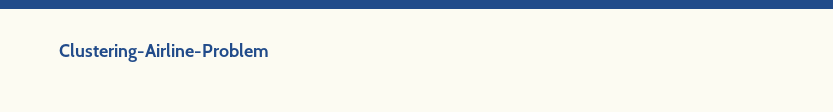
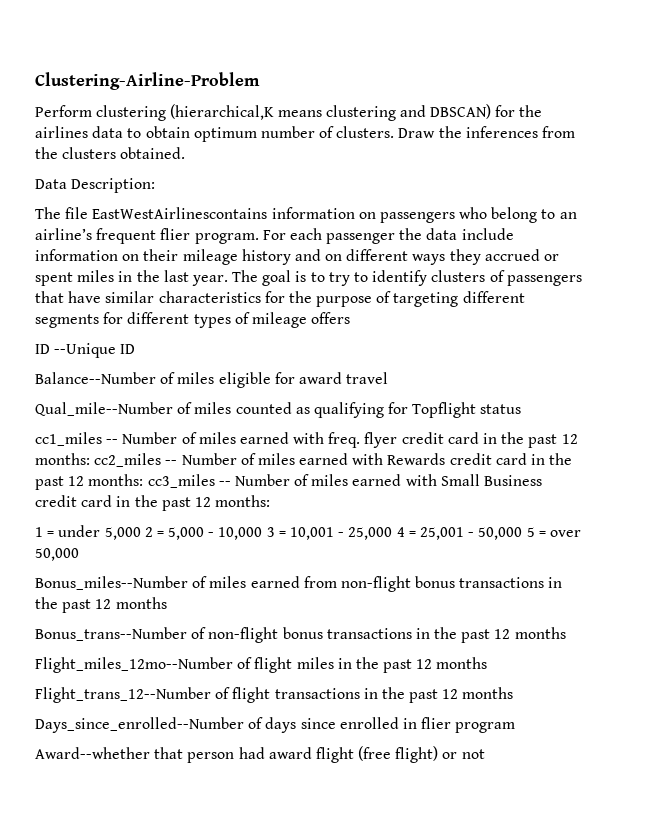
+ Perform clustering (hierarchical,K means clustering and DBSCAN) for the airlines data to obtain optimum number of clusters. Draw the inferences from the clusters obtained.
+ Data Description:
+ The file EastWestAirlinescontains information on passengers who belong to an airline’s frequent flier program. For each passenger the data include information on their mileage history and on different ways they accrued or spent miles in the last year. The goal is to try to identify clusters of passengers that have similar characteristics for the purpose of targeting different segments for different types of mileage offers
+ ID --Unique ID
+ Balance--Number of miles eligible for award travel
+ Qual_mile--Number of miles counted as qualifying for Topflight status
+ cc1_miles -- Number of miles earned with freq. flyer credit card in the past 12 months: cc2_miles -- Number of miles earned with Rewards credit card in the past 12 months: cc3_miles -- Number of miles earned with Small Business credit card in the past 12 months:
+ 1 = under 5,000 2 = 5,000 - 10,000 3 = 10,001 - 25,000 4 = 25,001 - 50,000 5 = over 50,000
+ Bonus_miles--Number of miles earned from non-flight bonus transactions in the past 12 months
+ Bonus_trans--Number of non-flight bonus transactions in the past 12 months
+ Flight_miles_12mo--Number of flight miles in the past 12 months
+ Flight_trans_12--Number of flight transactions in the past 12 months
+ Days_since_enrolled--Number of days since enrolled in flier program
+ Award--whether that person had award flight (free flight) or not

